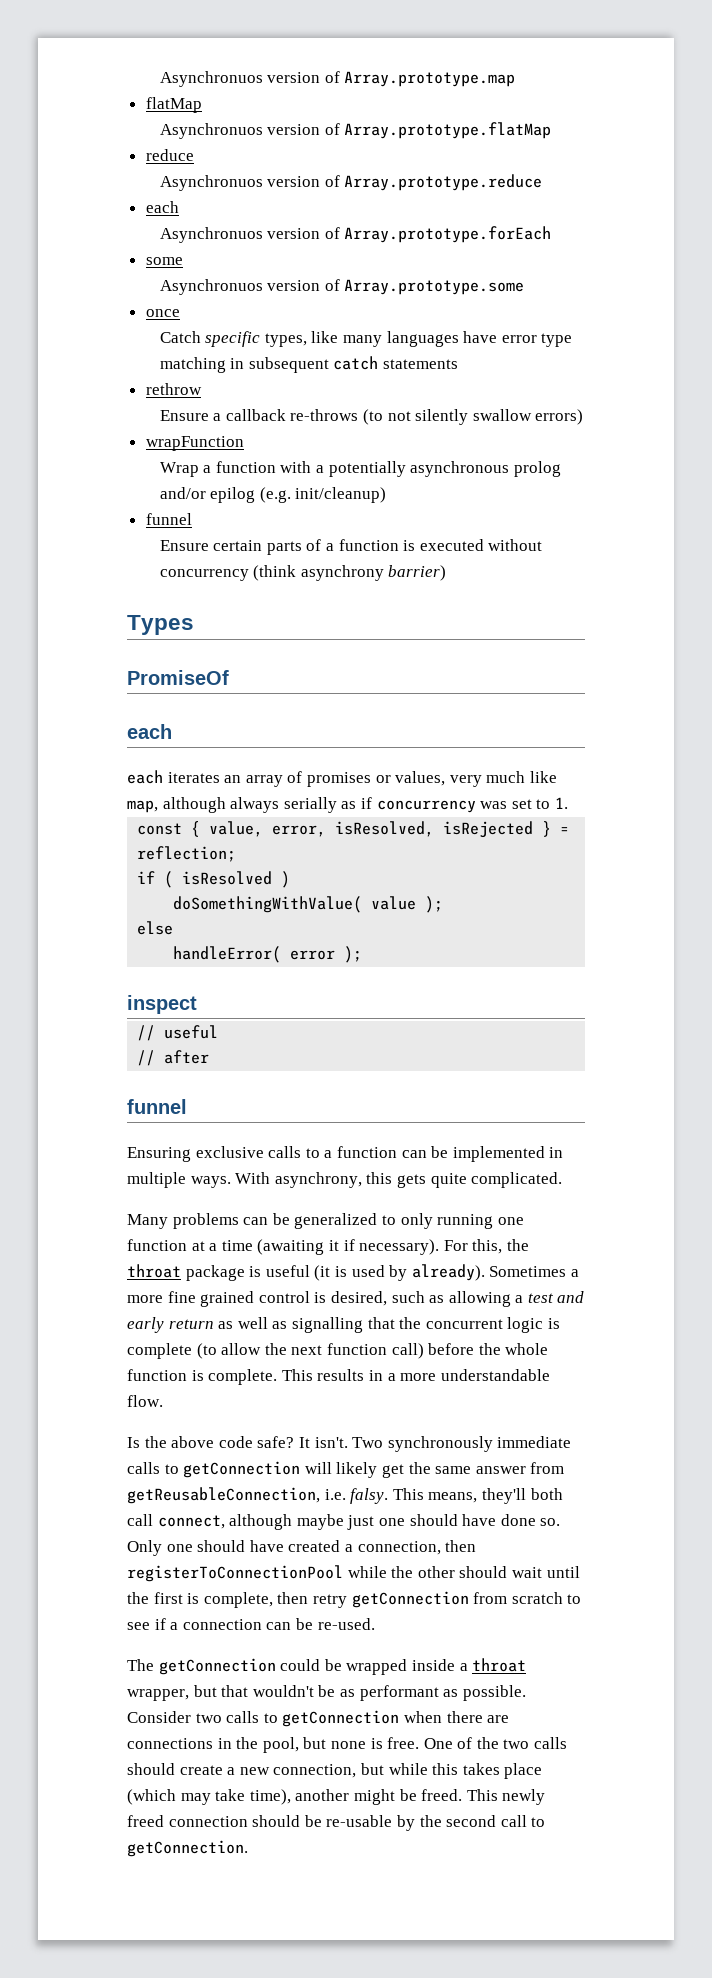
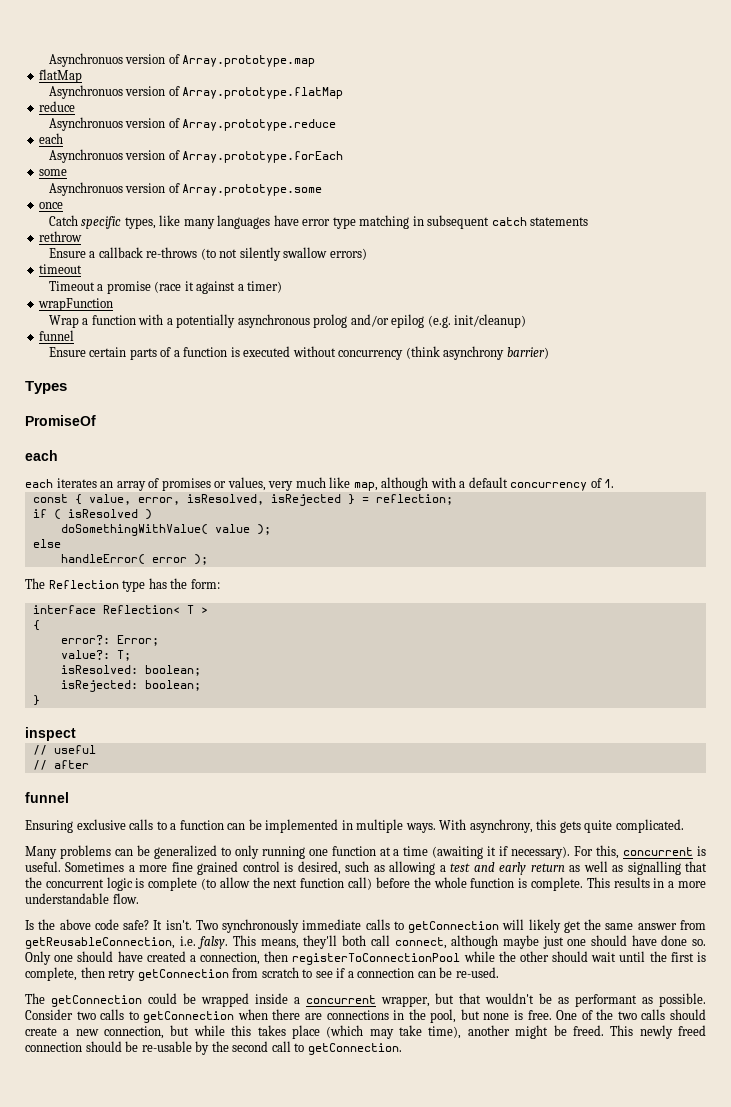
+ timeout
+ Timeout a promise (race it against a timer)
- each iterates an array of promises or values, very much like map, although always serially as if concurrency was set to 1.
+ each iterates an array of promises or values, very much like map, although with a default concurrency of 1.
+ The Reflection type has the form:
+ interface Reflection< T >
+ {
+ error?: Error;
+ value?: T;
+ isResolved: boolean;
+ isRejected: boolean;
+ }
- For this, the throat package is useful (it is used by already).
+ For this, concurrent is useful.
- The getConnection could be wrapped inside a throat wrapper, but that wouldn't be as performant as possible.
+ The getConnection could be wrapped inside a concurrent wrapper, but that wouldn't be as performant as possible.

